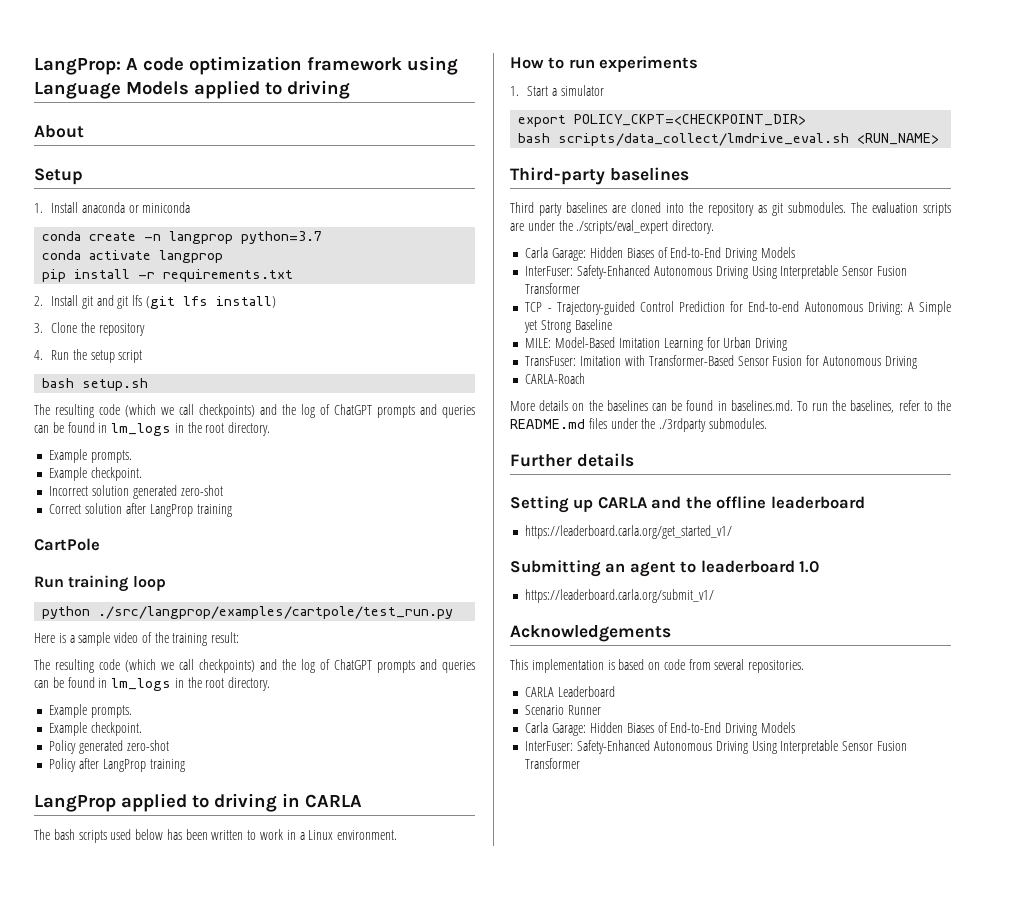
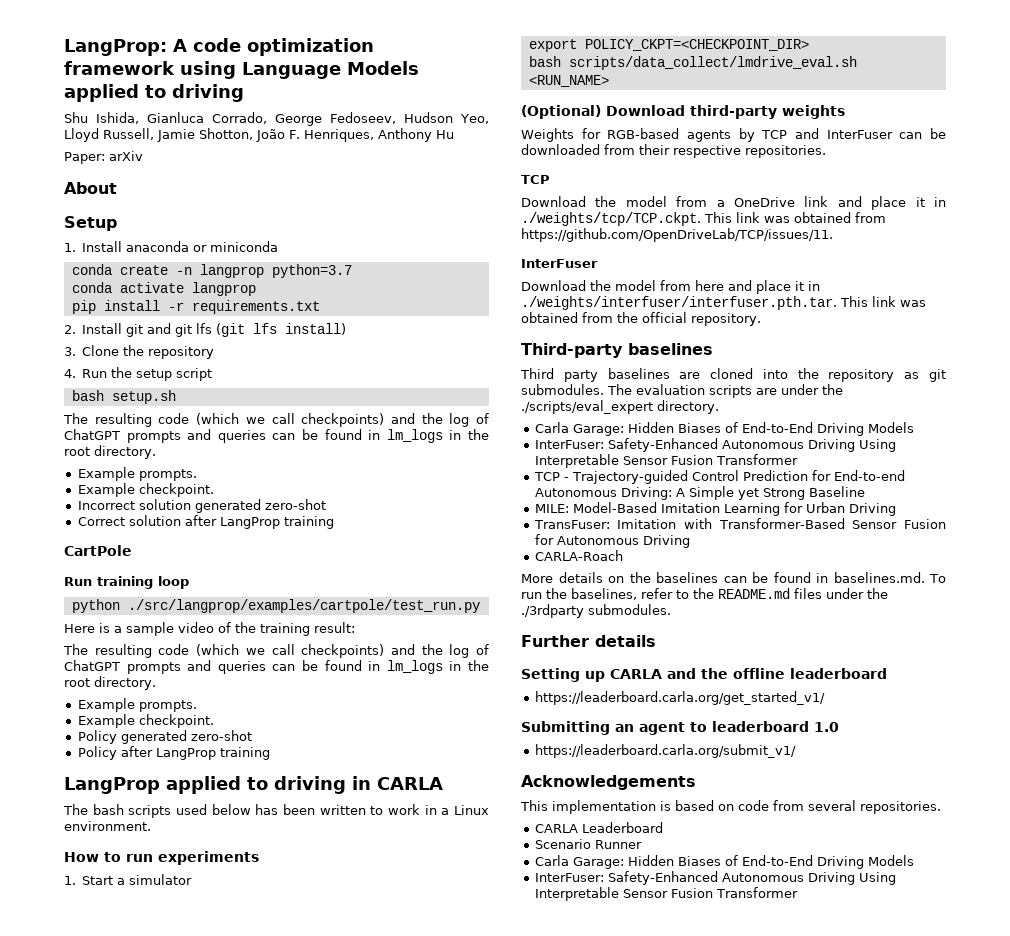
+ Shu Ishida, Gianluca Corrado, George Fedoseev, Hudson Yeo, Lloyd Russell, Jamie Shotton, João F. Henriques, Anthony Hu
+ Paper: arXiv
+ (Optional) Download third-party weights
+ Weights for RGB-based agents by TCP and InterFuser can be downloaded from their respective repositories.
+ TCP
+ Download the model from a OneDrive link and place it in ./weights/tcp/TCP.ckpt. This link was obtained from https://github.com/OpenDriveLab/TCP/issues/11.
+ InterFuser
+ Download the model from here and place it in ./weights/interfuser/interfuser.pth.tar. This link was obtained from the official repository.

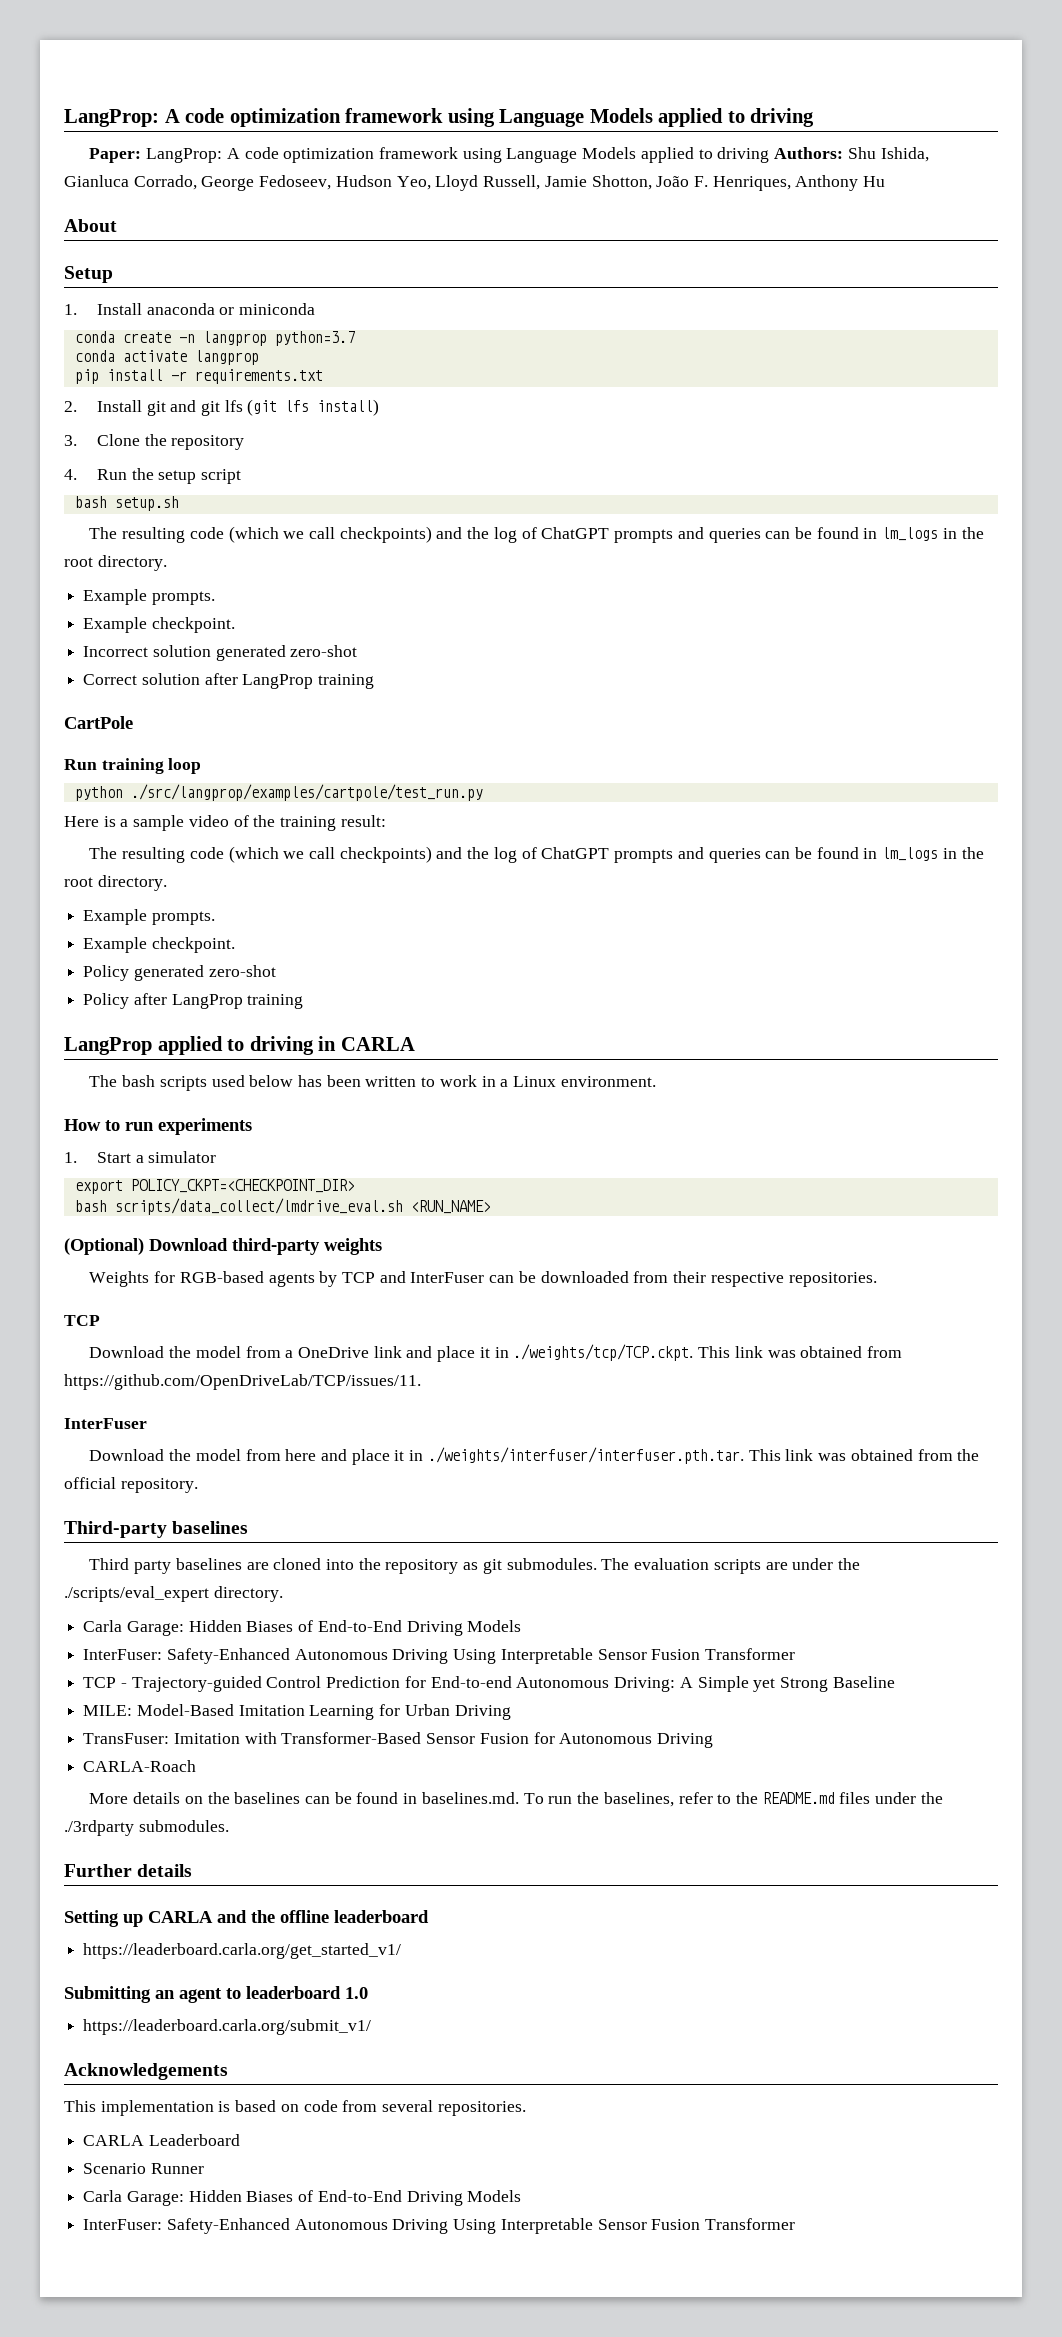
- Shu Ishida, Gianluca Corrado, George Fedoseev, Hudson Yeo, Lloyd Russell, Jamie Shotton, João F. Henriques, Anthony Hu
+ Paper: LangProp: A code optimization framework using Language Models applied to driving Authors: Shu Ishida, Gianluca Corrado, George Fedoseev, Hudson Yeo, Lloyd Russell, Jamie Shotton, João F. Henriques, Anthony Hu
- Paper: arXiv

